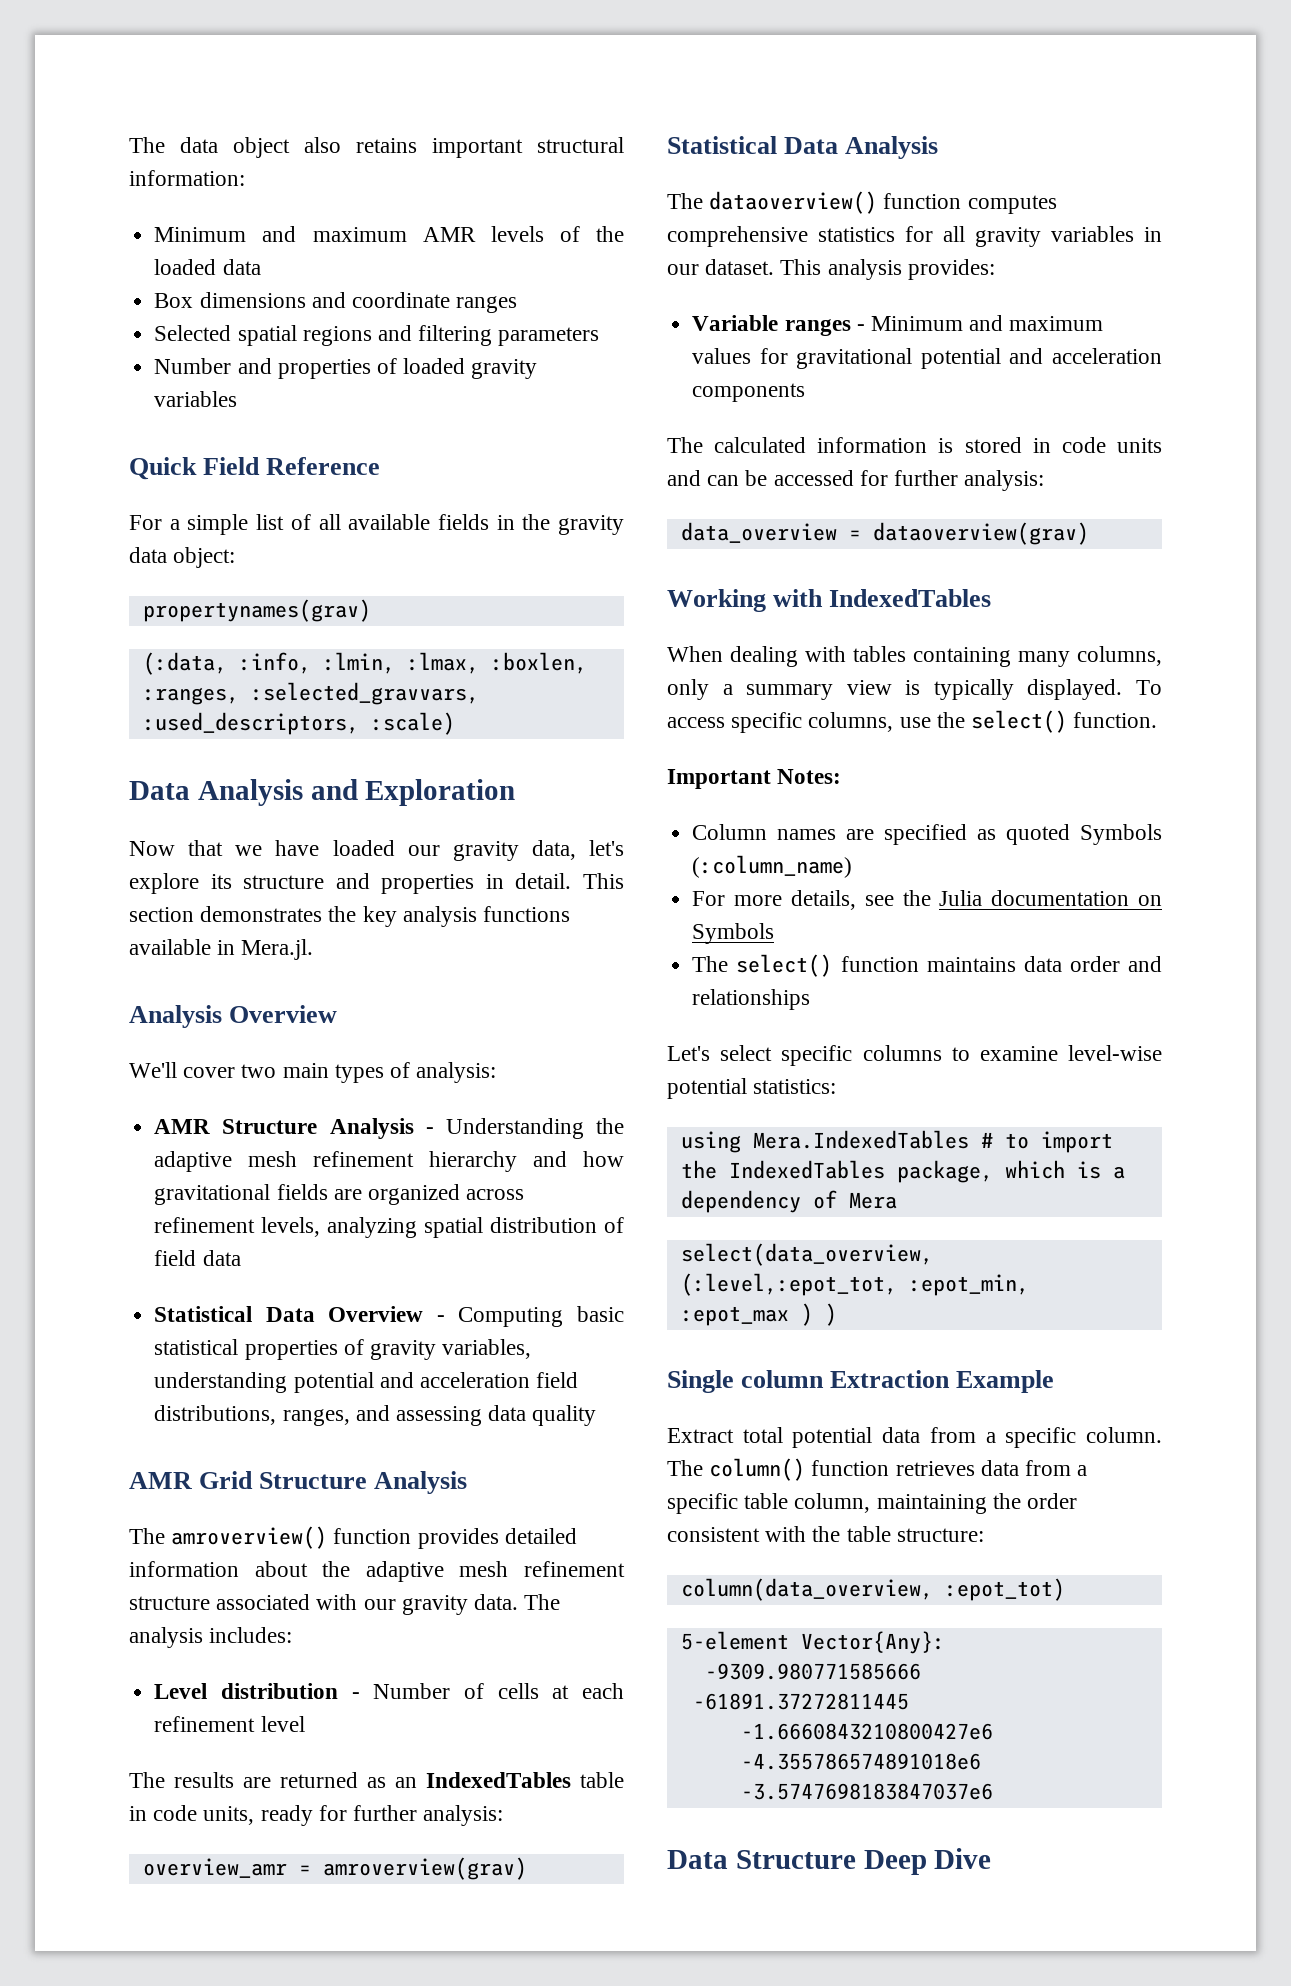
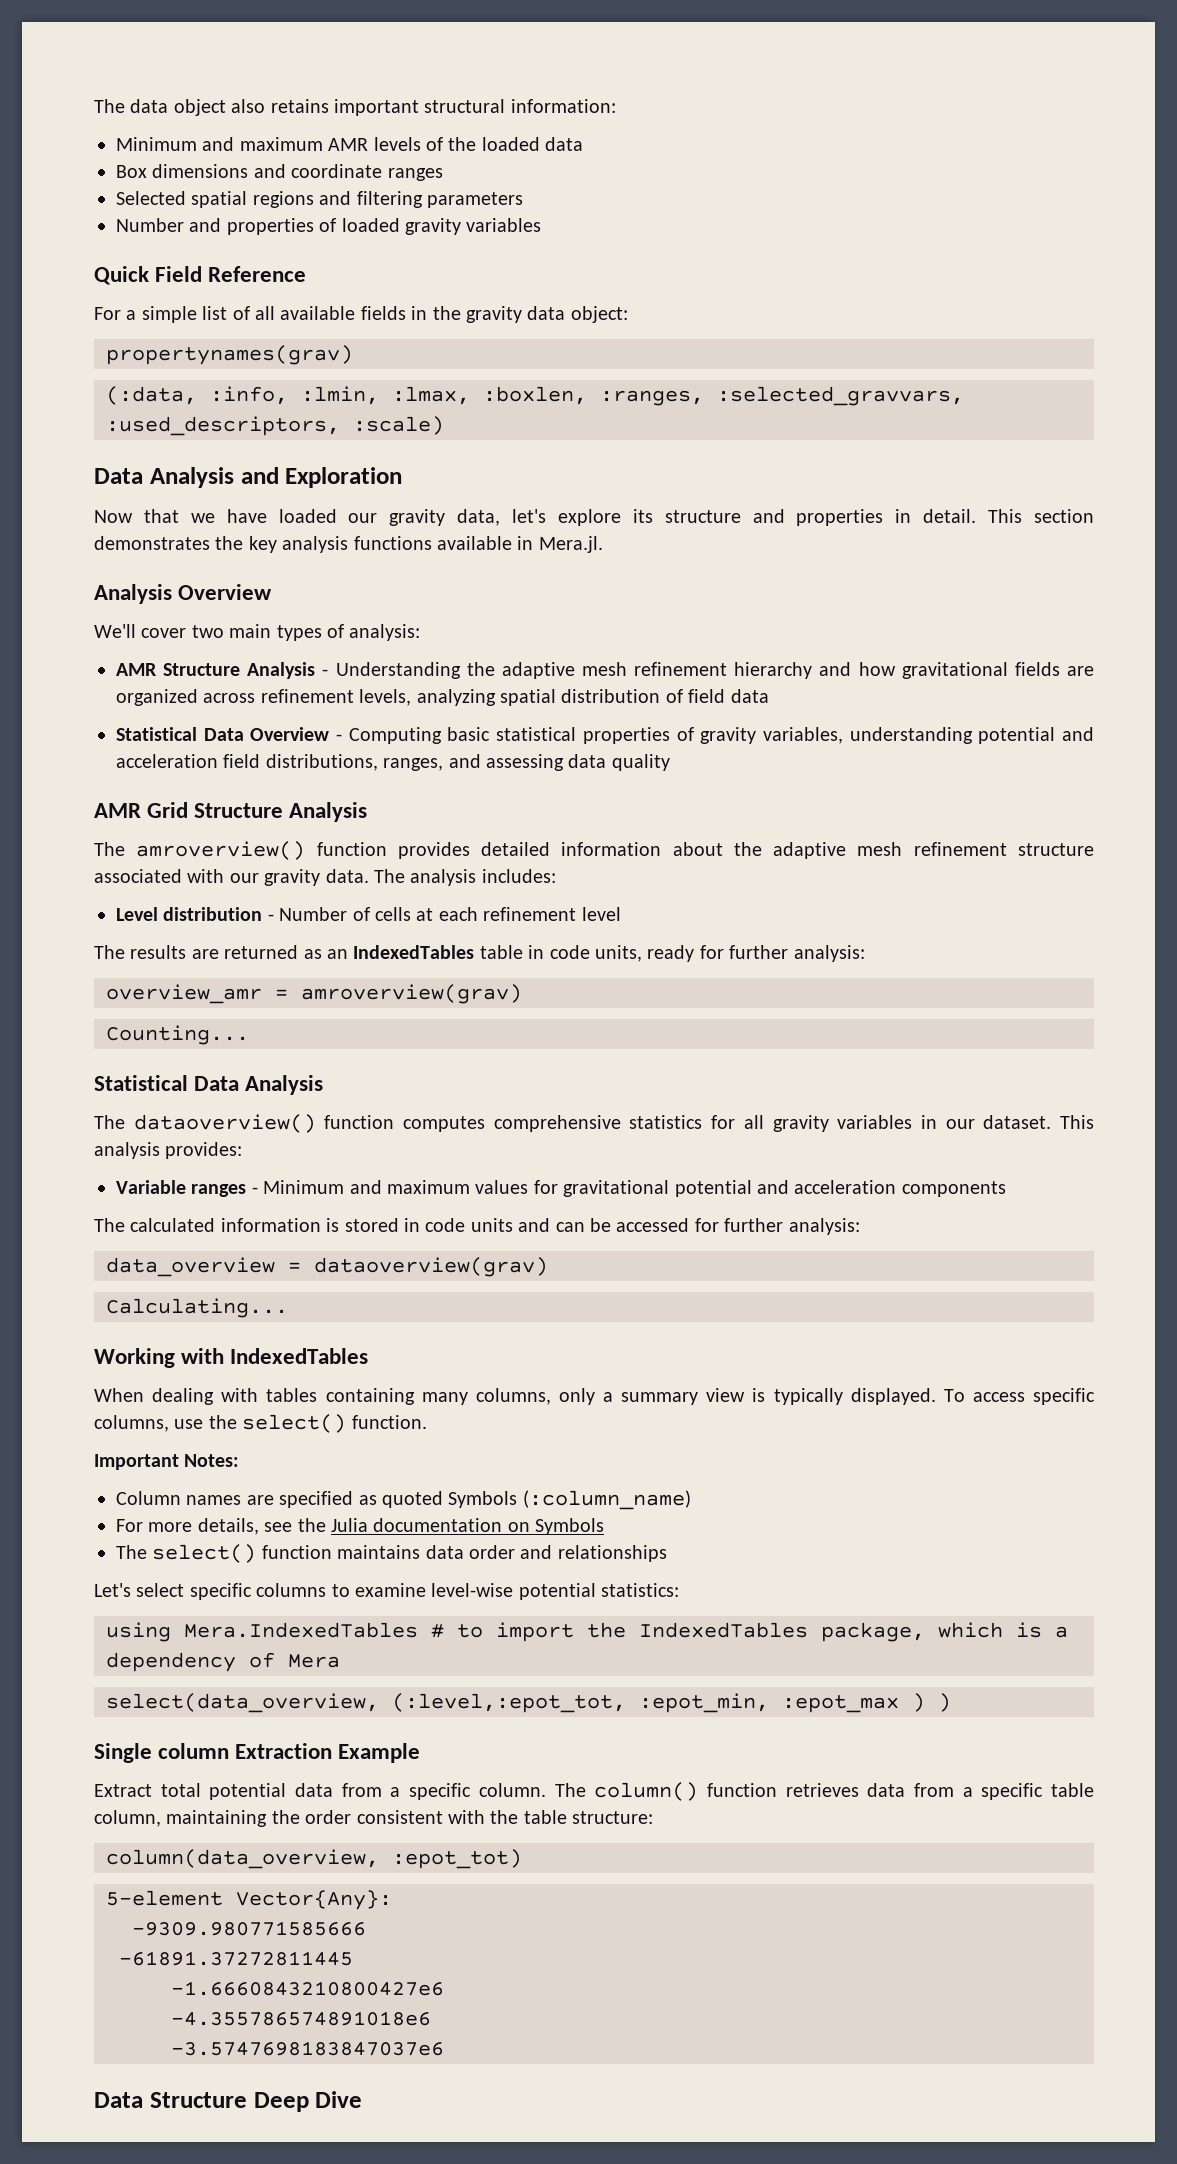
+ Counting...
+ Calculating...

